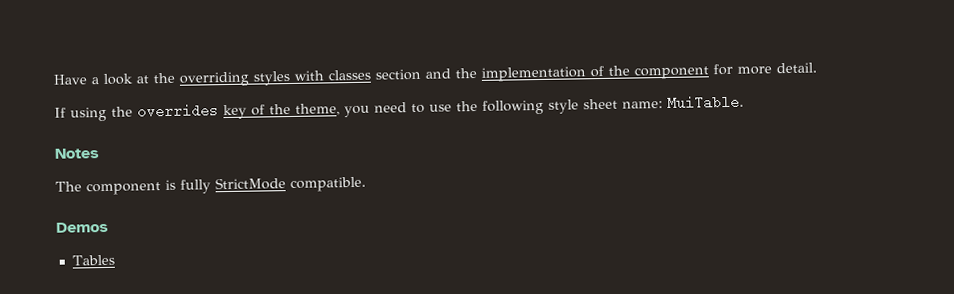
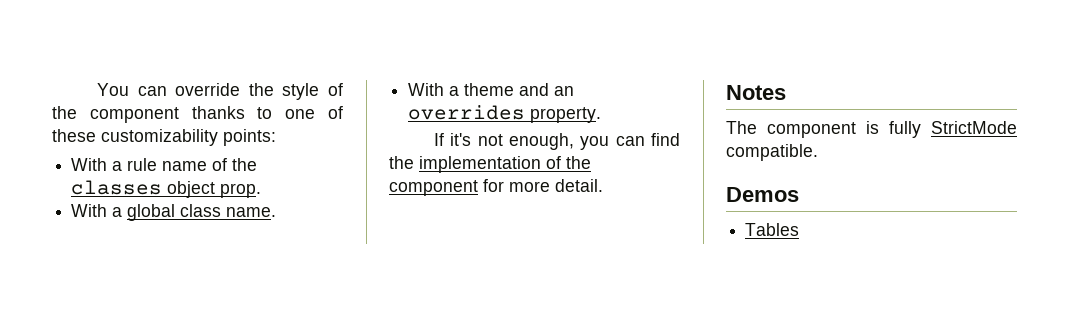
- Have a look at the overriding styles with classes section and the implementation of the component for more detail.
+ You can override the style of the component thanks to one of these customizability points:
+ With a rule name of the classes object prop.
+ With a global class name.
+ With a theme and an overrides property.
+ If it's not enough, you can find the implementation of the component for more detail.
- If using the overrides key of the theme, you need to use the following style sheet name: MuiTable.

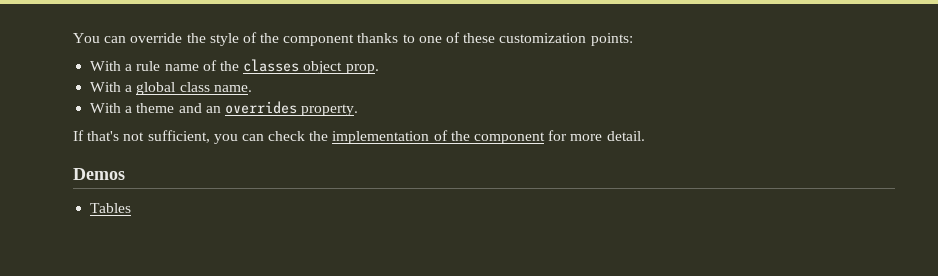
- You can override the style of the component thanks to one of these customizability points:
+ You can override the style of the component thanks to one of these customization points:
- If it's not enough, you can find the implementation of the component for more detail.
+ If that's not sufficient, you can check the implementation of the component for more detail.
- Notes
- The component is fully StrictMode compatible.

